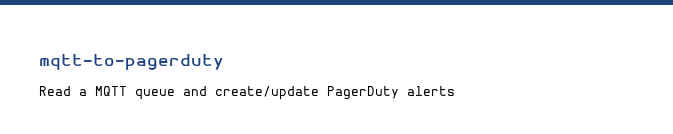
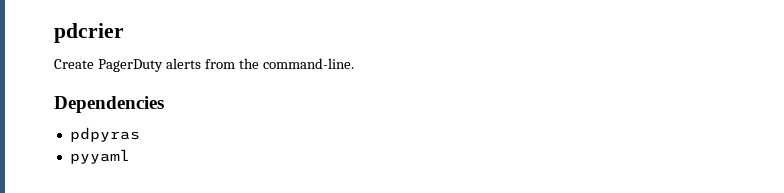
- mqtt-to-pagerduty
- Read a MQTT queue and create/update PagerDuty alerts
+ pdcrier
+ Create PagerDuty alerts from the command-line.
+ Dependencies
+ pdpyras
+ pyyaml

